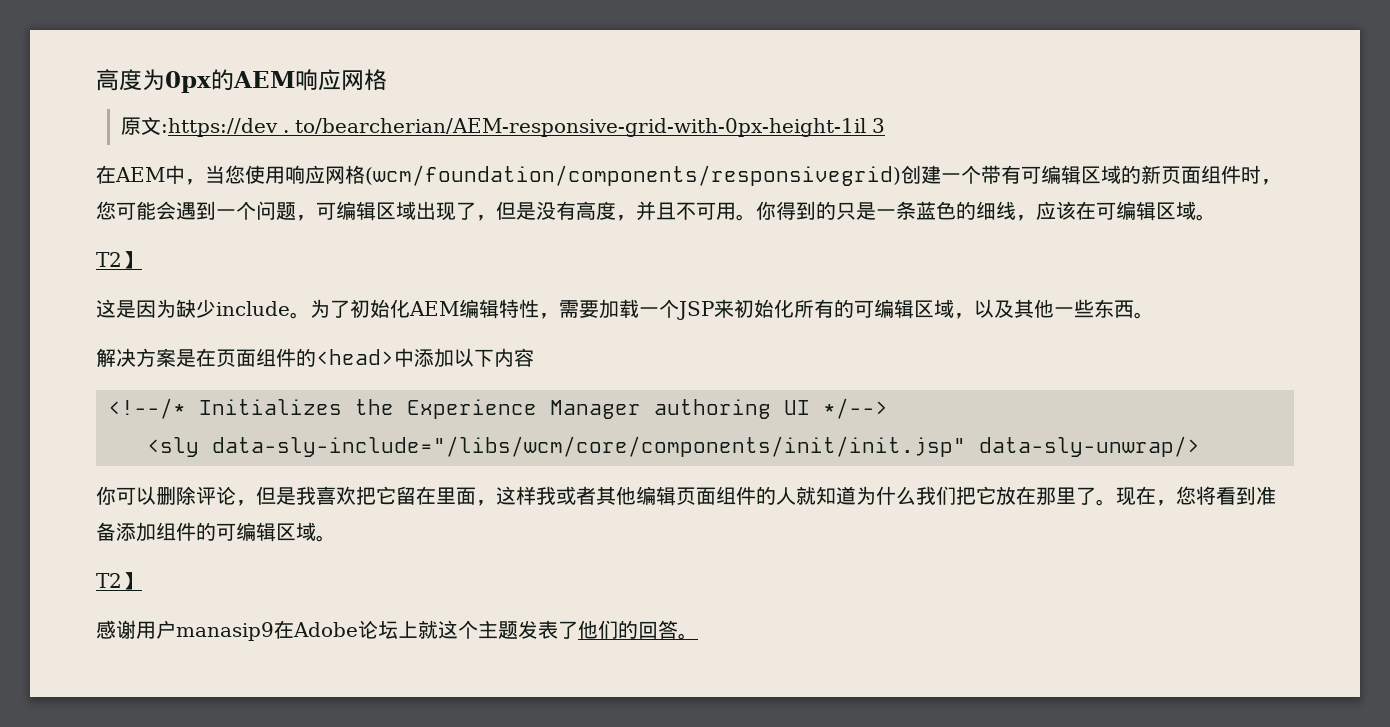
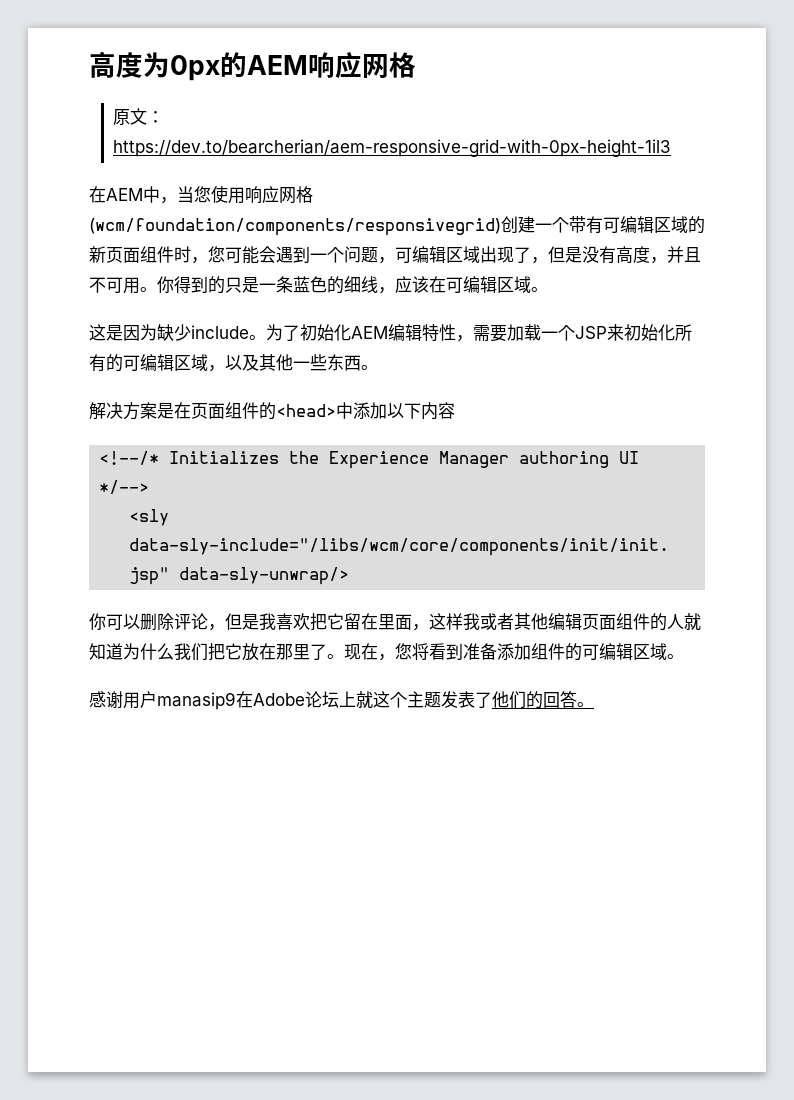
- 原文:https://dev . to/bearcherian/AEM-responsive-grid-with-0px-height-1il 3
+ 原文：https://dev.to/bearcherian/aem-responsive-grid-with-0px-height-1il3
  你得到的只是一条蓝色的细线，应该在可编辑区域。
- T2】
  现在，您将看到准备添加组件的可编辑区域。
- T2】

